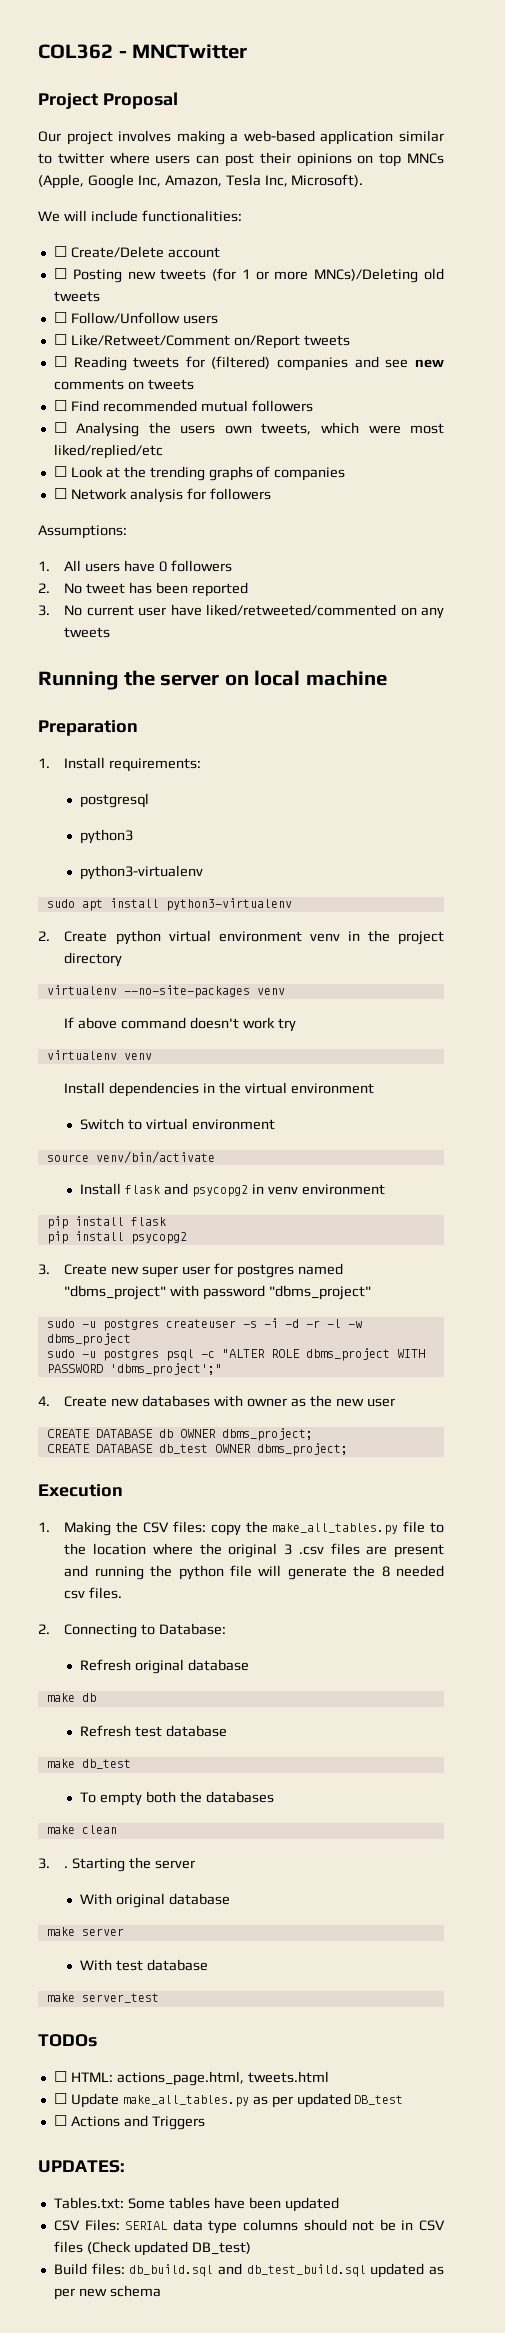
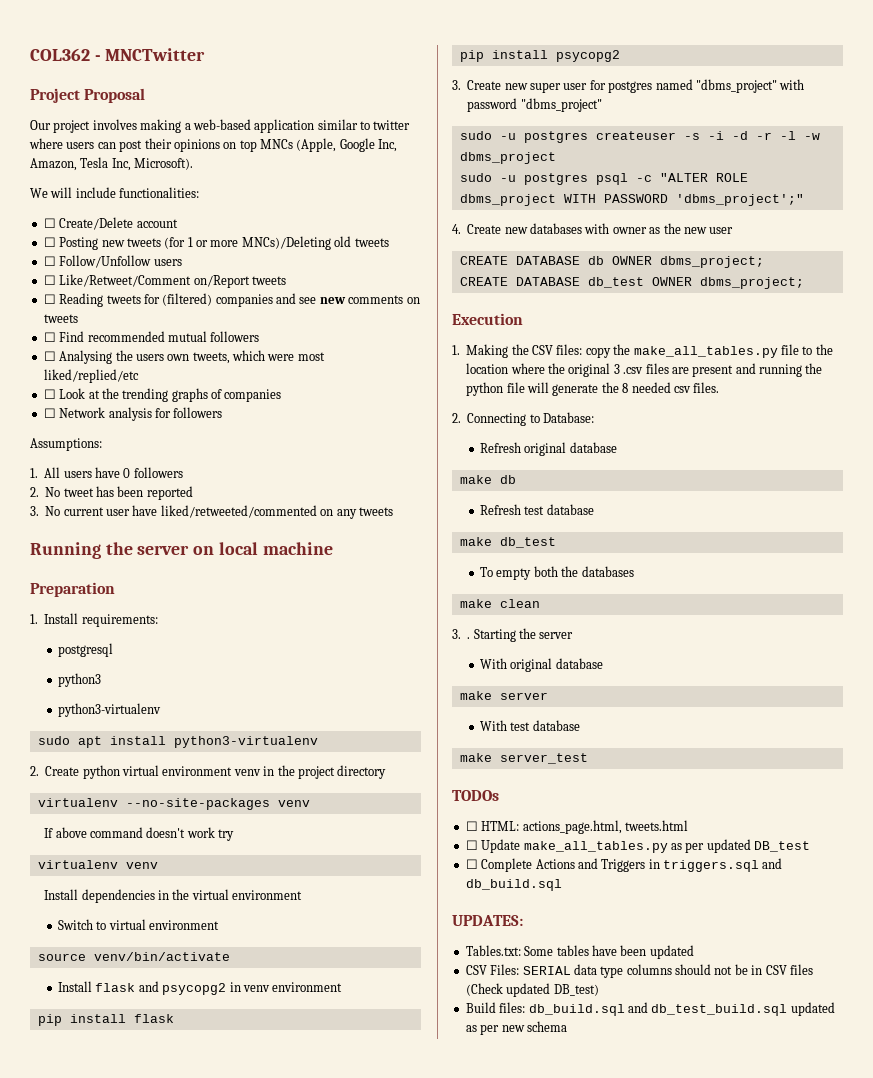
- ☐ Actions and Triggers
+ ☐ Complete Actions and Triggers in triggers.sql and db_build.sql

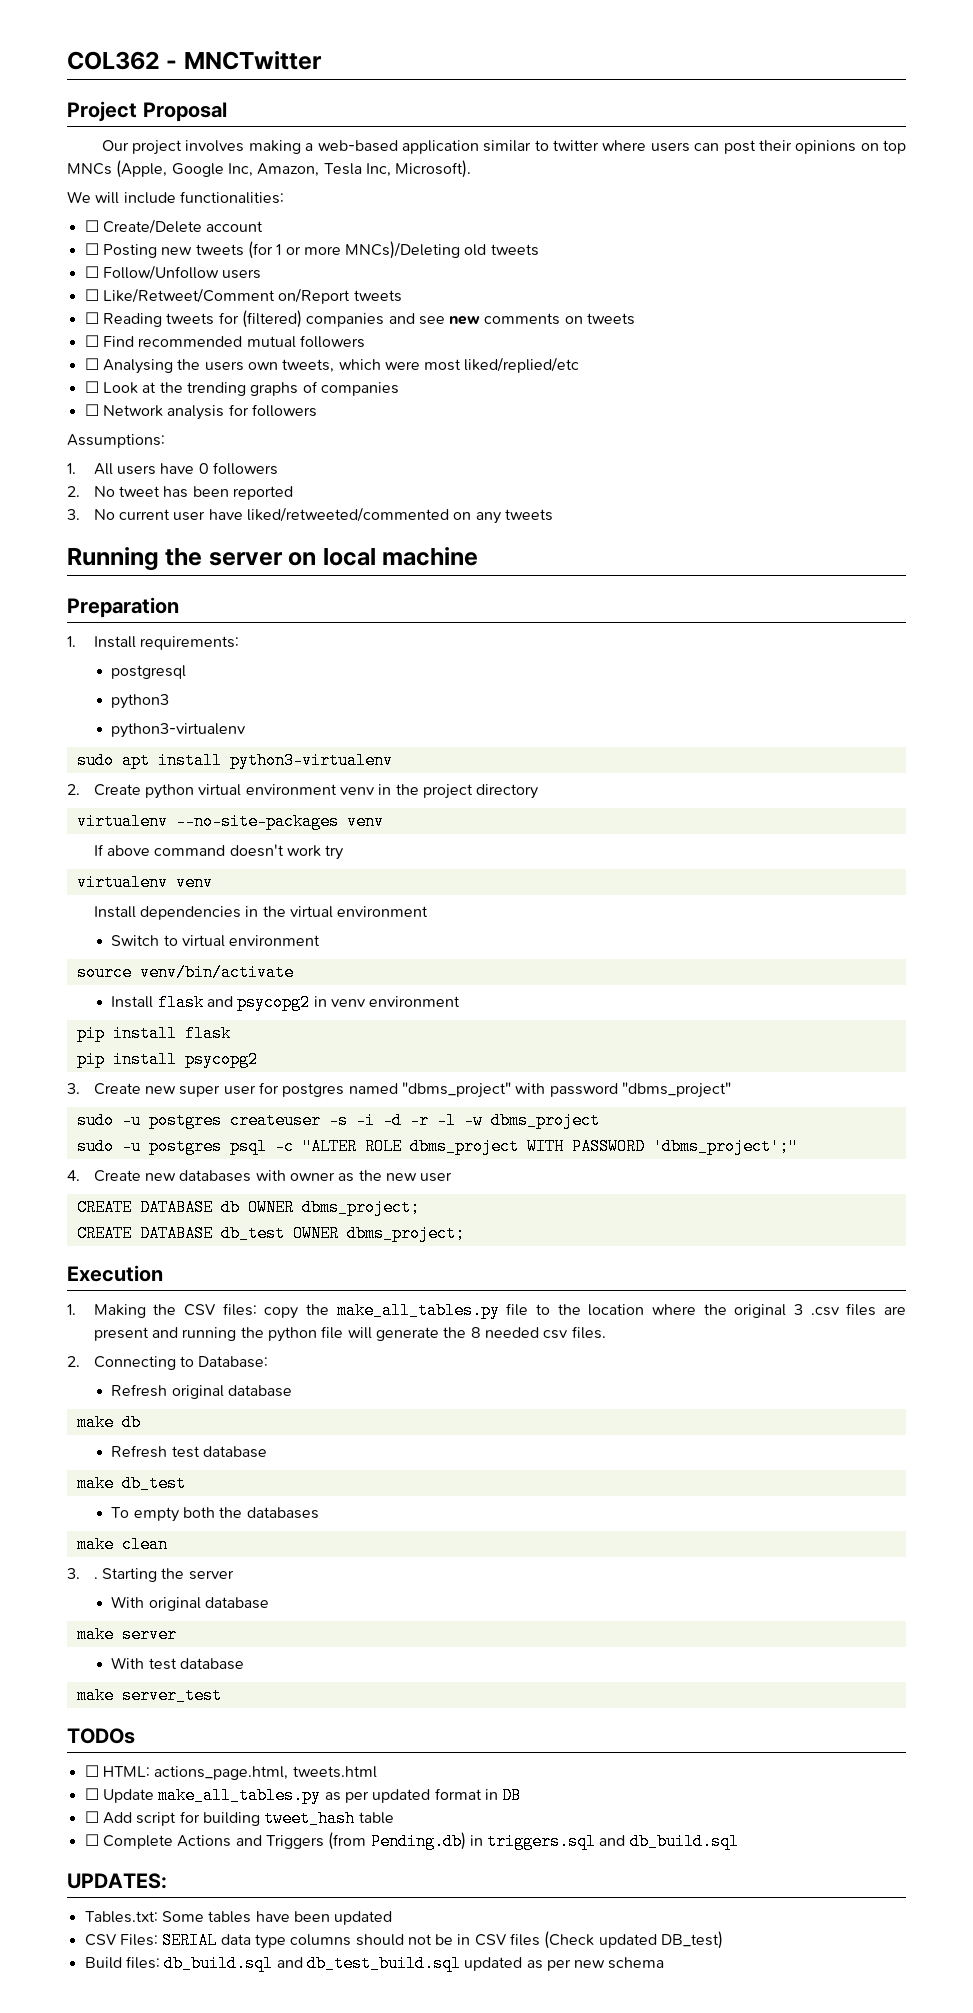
- ☐ Update make_all_tables.py as per updated DB_test
+ ☐ Update make_all_tables.py as per updated format in DB
+ ☐ Add script for building tweet_hash table
- ☐ Complete Actions and Triggers in triggers.sql and db_build.sql
+ ☐ Complete Actions and Triggers (from Pending.db) in triggers.sql and db_build.sql

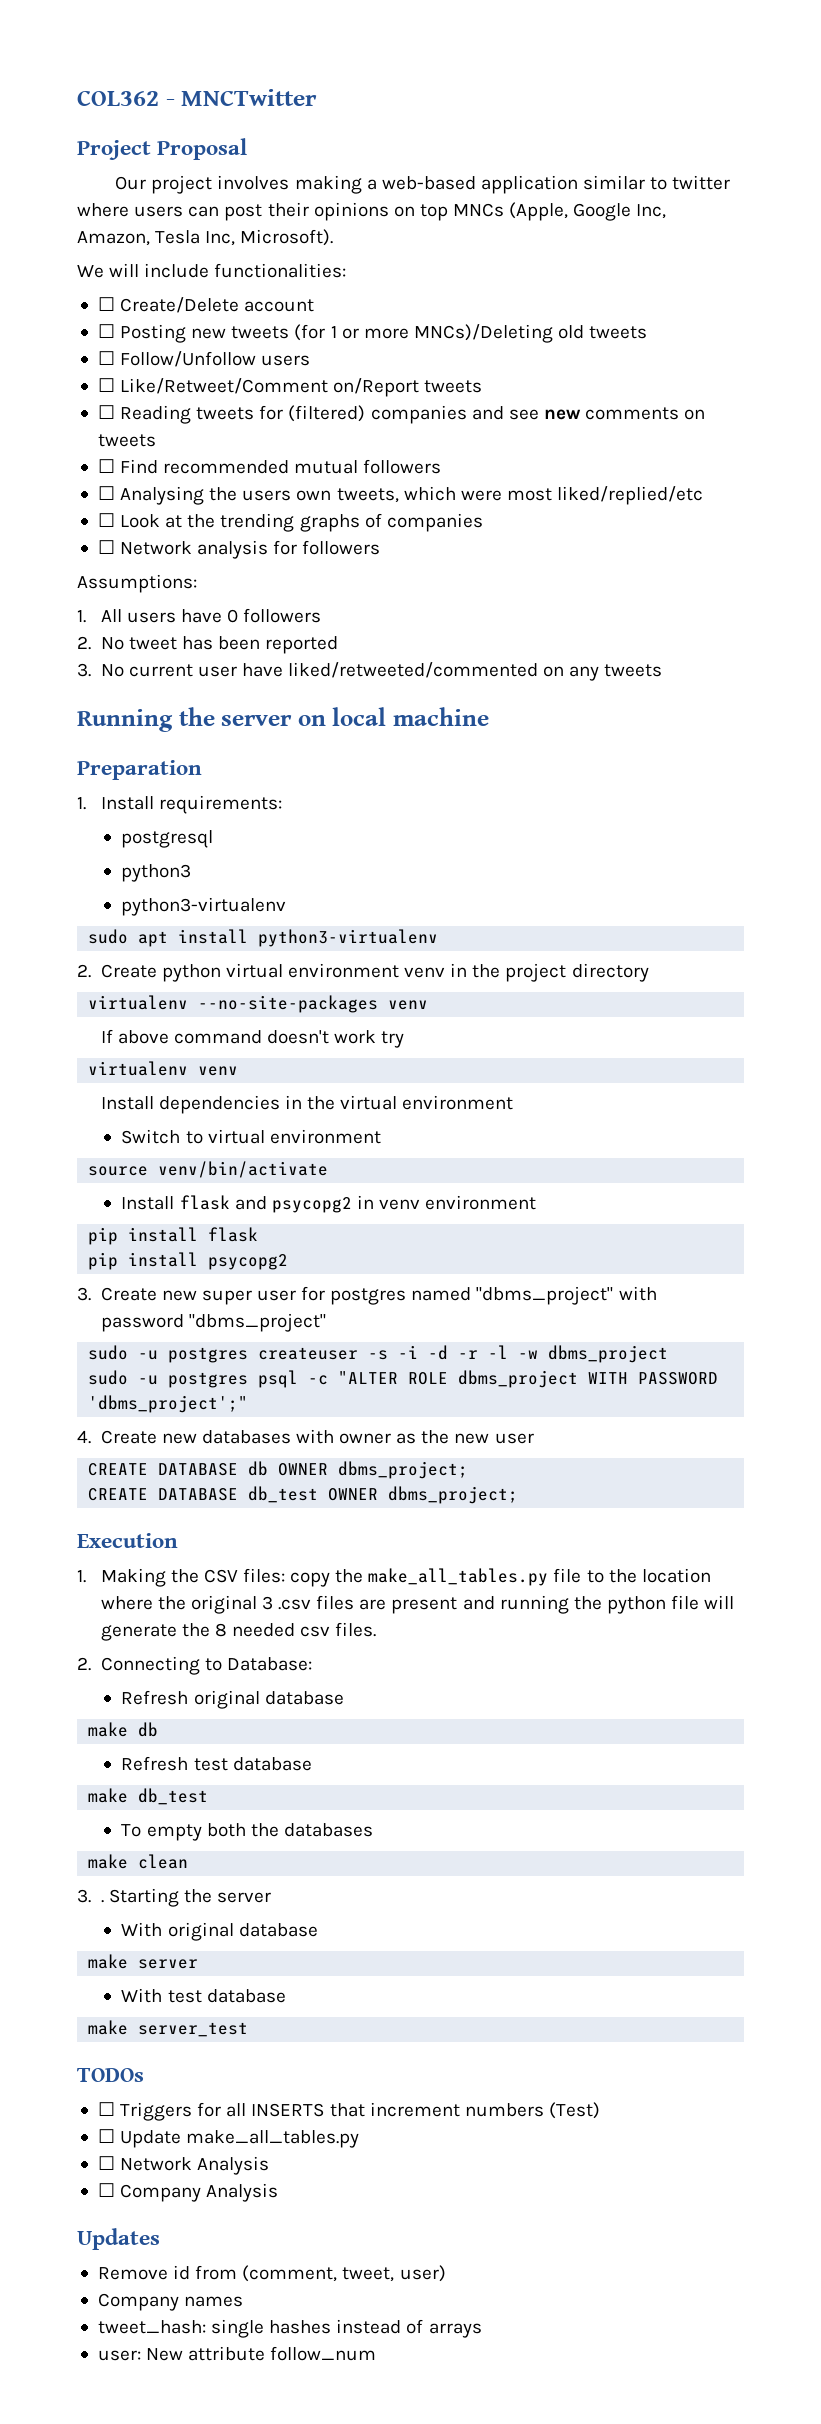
- ☐ HTML: actions_page.html, tweets.html
- ☐ Update make_all_tables.py as per updated format in DB
- ☐ Add script for building tweet_hash table
- ☐ Complete Actions and Triggers (from Pending.db) in triggers.sql and db_build.sql
- UPDATES:
- Tables.txt: Some tables have been updated
- CSV Files: SERIAL data type columns should not be in CSV files (Check updated DB_test)
- Build files: db_build.sql and db_test_build.sql updated as per new schema
+ ☐ Triggers for all INSERTS that increment numbers (Test)
+ ☐ Update make_all_tables.py
+ ☐ Network Analysis
+ ☐ Company Analysis
+ Updates
+ Remove id from (comment, tweet, user)
+ Company names
+ tweet_hash: single hashes instead of arrays
+ user: New attribute follow_num

